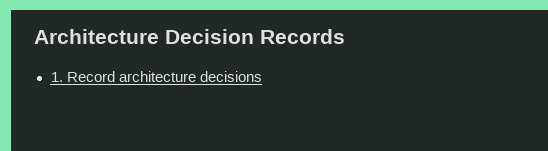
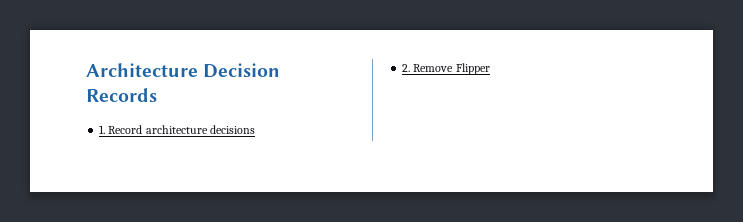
+ 2. Remove Flipper

